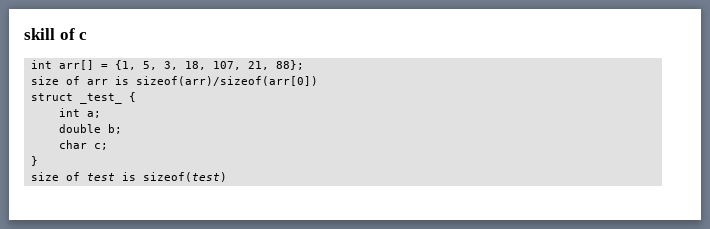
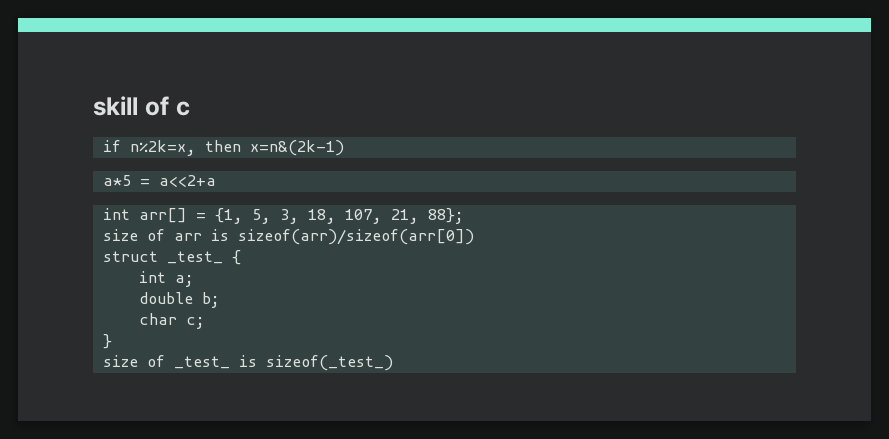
+ if n%2k=x, then x=n&(2k-1)
+ a*5 = a<<2+a
- size of test is sizeof(test)
+ size of _test_ is sizeof(_test_)

